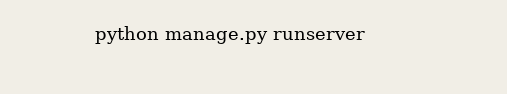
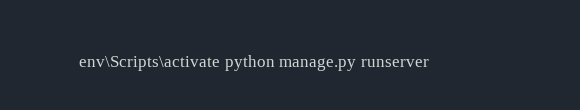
- python manage.py runserver
+ env\Scripts\activate python manage.py runserver

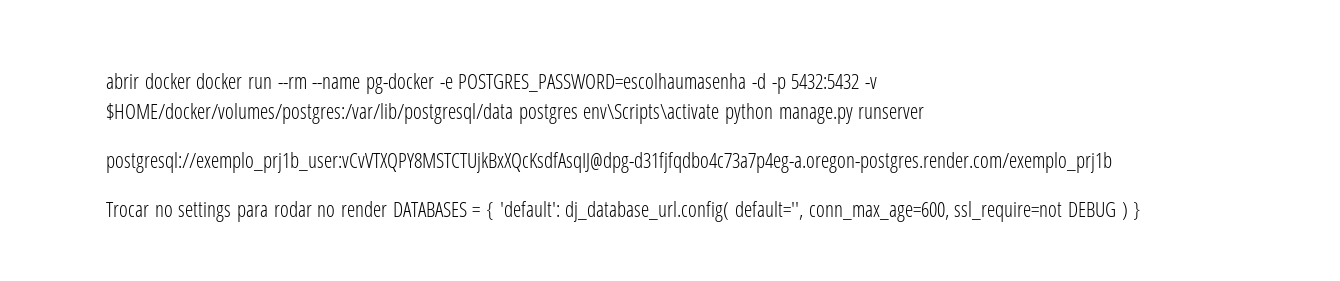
- env\Scripts\activate python manage.py runserver
+ abrir docker docker run --rm --name pg-docker -e POSTGRES_PASSWORD=escolhaumasenha -d -p 5432:5432 -v $HOME/docker/volumes/postgres:/var/lib/postgresql/data postgres env\Scripts\activate python manage.py runserver
+ postgresql://exemplo_prj1b_user:vCvVTXQPY8MSTCTUjkBxXQcKsdfAsqIJ@dpg-d31fjfqdbo4c73a7p4eg-a.oregon-postgres.render.com/exemplo_prj1b
+ Trocar no settings para rodar no render DATABASES = { 'default': dj_database_url.config( default='', conn_max_age=600, ssl_require=not DEBUG ) }

